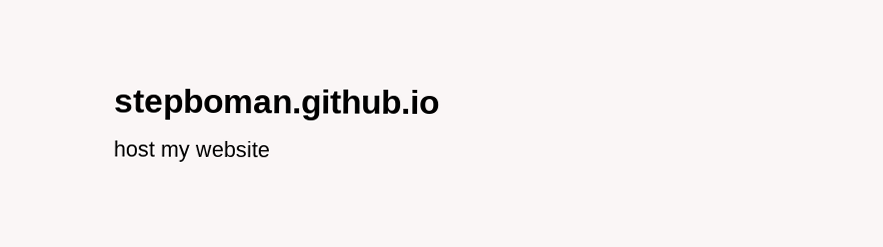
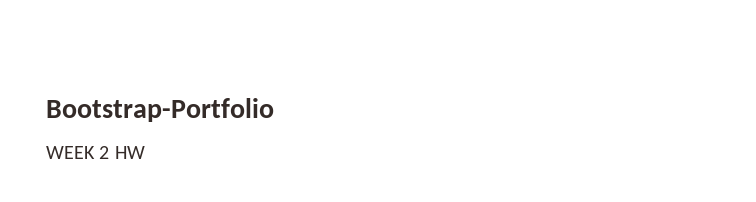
- stepboman.github.io
- host my website
+ Bootstrap-Portfolio
+ WEEK 2 HW

